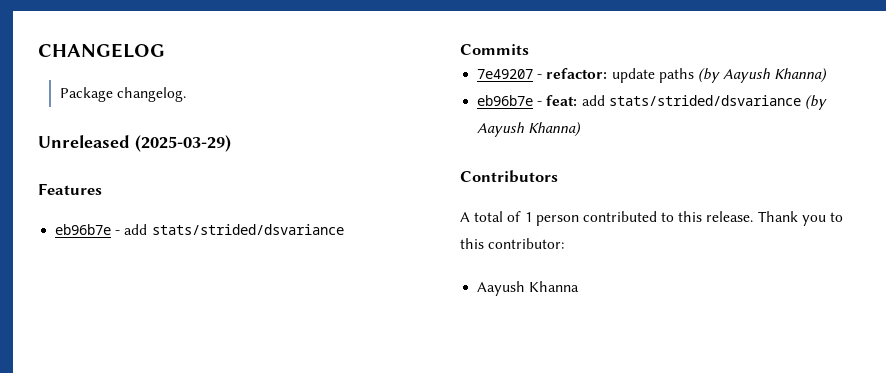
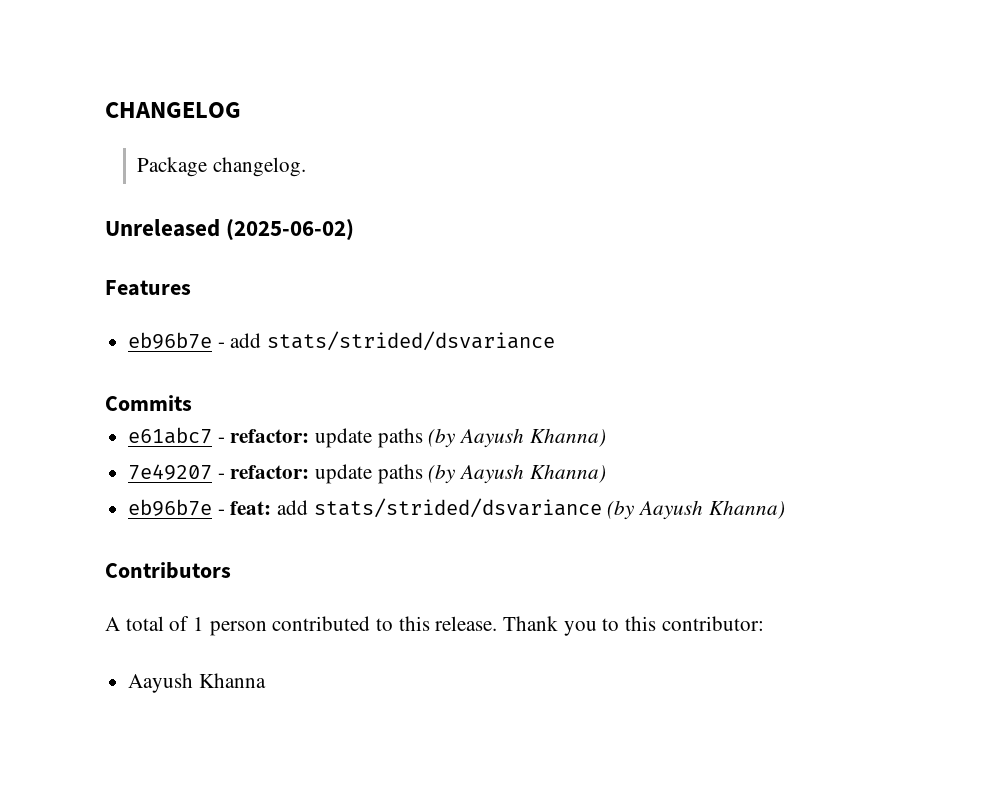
- Unreleased (2025-03-29)
+ Unreleased (2025-06-02)
+ e61abc7 - refactor: update paths (by Aayush Khanna)

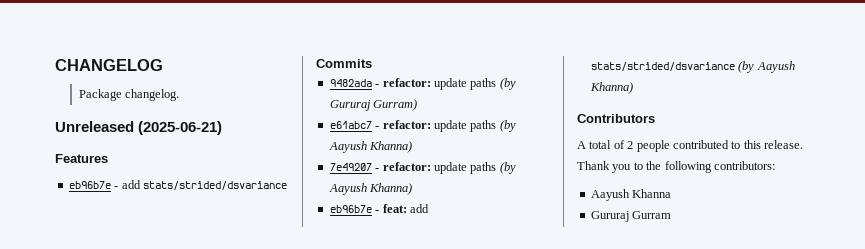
- Unreleased (2025-06-02)
+ Unreleased (2025-06-21)
+ 9482ada - refactor: update paths (by Gururaj Gurram)
- A total of 1 person contributed to this release.
+ A total of 2 people contributed to this release.
- Thank you to this contributor:
+ Thank you to the following contributors:
+ Gururaj Gurram

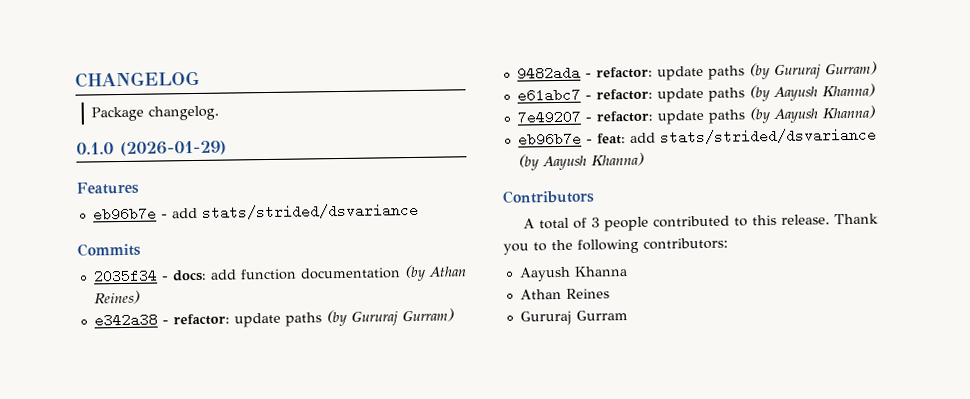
- Unreleased (2025-06-21)
+ 0.1.0 (2026-01-29)
+ 2035f34 - docs: add function documentation (by Athan Reines)
+ e342a38 - refactor: update paths (by Gururaj Gurram)
- A total of 2 people contributed to this release.
+ A total of 3 people contributed to this release.
+ Athan Reines

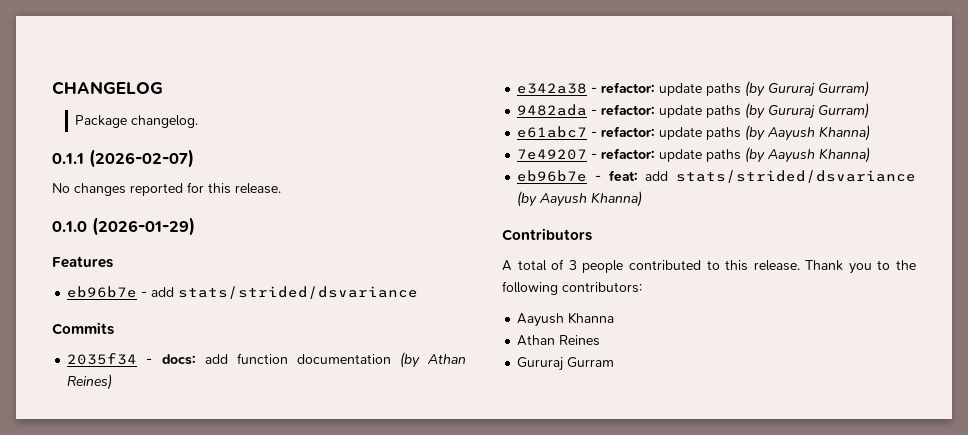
+ 0.1.1 (2026-02-07)
+ No changes reported for this release.

